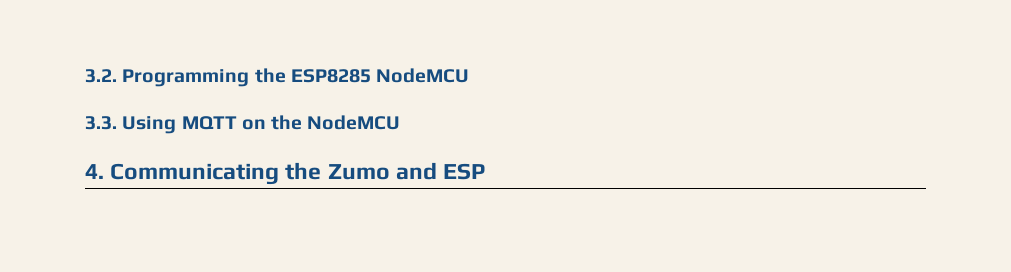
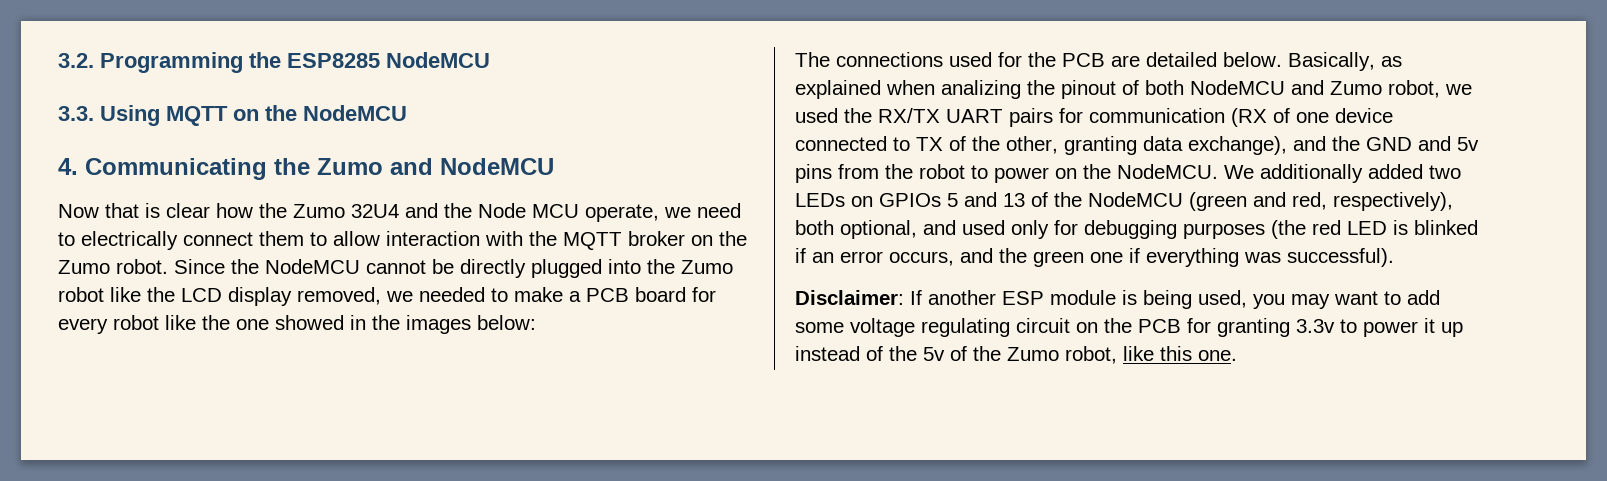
- 4. Communicating the Zumo and ESP
+ 4. Communicating the Zumo and NodeMCU
+ Now that is clear how the Zumo 32U4 and the Node MCU operate, we need to electrically connect them to allow interaction with the MQTT broker on the Zumo robot. Since the NodeMCU cannot be directly plugged into the Zumo robot like the LCD display removed, we needed to make a PCB board for every robot like the one showed in the images below:
+ The connections used for the PCB are detailed below. Basically, as explained when analizing the pinout of both NodeMCU and Zumo robot, we used the RX/TX UART pairs for communication (RX of one device connected to TX of the other, granting data exchange), and the GND and 5v pins from the robot to power on the NodeMCU. We additionally added two LEDs on GPIOs 5 and 13 of the NodeMCU (green and red, respectively), both optional, and used only for debugging purposes (the red LED is blinked if an error occurs, and the green one if everything was successful).
+ Disclaimer: If another ESP module is being used, you may want to add some voltage regulating circuit on the PCB for granting 3.3v to power it up instead of the 5v of the Zumo robot, like this one.

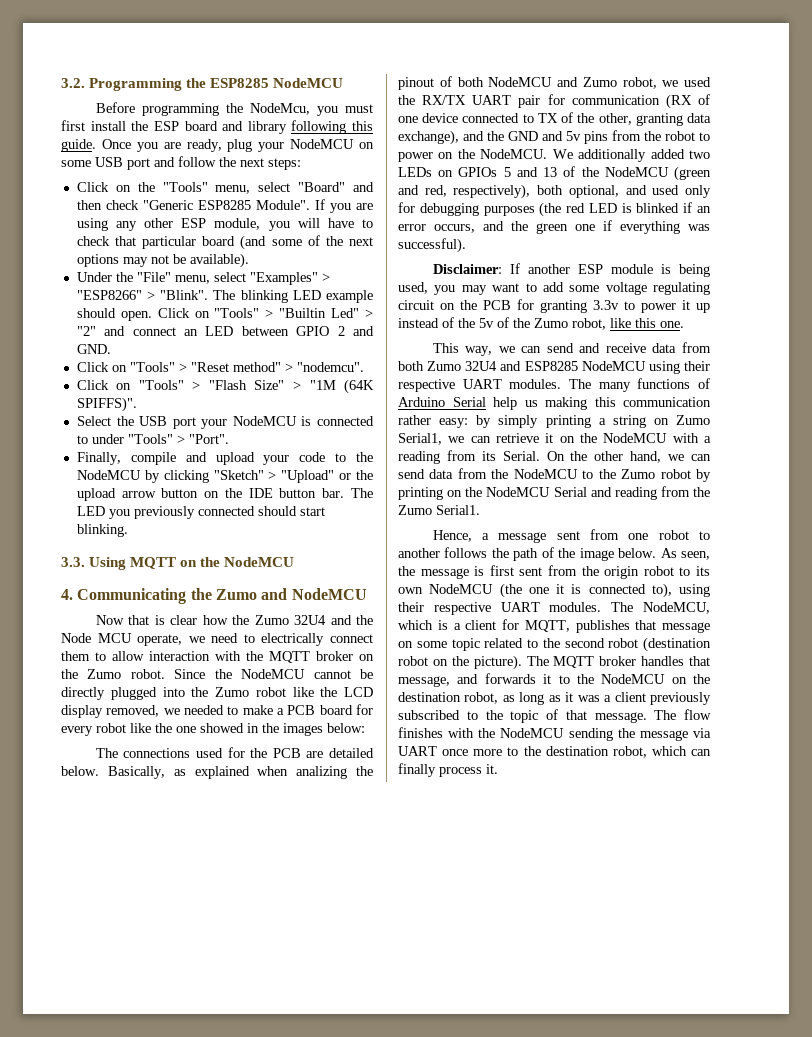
+ Before programming the NodeMcu, you must first install the ESP board and library following this guide. Once you are ready, plug your NodeMCU on some USB port and follow the next steps:
+ Click on the "Tools" menu, select "Board" and then check "Generic ESP8285 Module". If you are using any other ESP module, you will have to check that particular board (and some of the next options may not be available).
+ Under the "File" menu, select "Examples" > "ESP8266" > "Blink". The blinking LED example should open. Click on "Tools" > "Builtin Led" > "2" and connect an LED between GPIO 2 and GND.
+ Click on "Tools" > "Reset method" > "nodemcu".
+ Click on "Tools" > "Flash Size" > "1M (64K SPIFFS)".
+ Select the USB port your NodeMCU is connected to under "Tools" > "Port".
+ Finally, compile and upload your code to the NodeMCU by clicking "Sketch" > "Upload" or the upload arrow button on the IDE button bar. The LED you previously connected should start blinking.
- Basically, as explained when analizing the pinout of both NodeMCU and Zumo robot, we used the RX/TX UART pairs for communication (RX of one device connected to TX of the other, granting data exchange), and the GND and 5v pins from the robot to power on the NodeMCU.
+ Basically, as explained when analizing the pinout of both NodeMCU and Zumo robot, we used the RX/TX UART pair for communication (RX of one device connected to TX of the other, granting data exchange), and the GND and 5v pins from the robot to power on the NodeMCU.
+ This way, we can send and receive data from both Zumo 32U4 and ESP8285 NodeMCU using their respective UART modules. The many functions of Arduino Serial help us making this communication rather easy: by simply printing a string on Zumo Serial1, we can retrieve it on the NodeMCU with a reading from its Serial. On the other hand, we can send data from the NodeMCU to the Zumo robot by printing on the NodeMCU Serial and reading from the Zumo Serial1.
+ Hence, a message sent from one robot to another follows the path of the image below. As seen, the message is first sent from the origin robot to its own NodeMCU (the one it is connected to), using their respective UART modules. The NodeMCU, which is a client for MQTT, publishes that message on some topic related to the second robot (destination robot on the picture). The MQTT broker handles that message, and forwards it to the NodeMCU on the destination robot, as long as it was a client previously subscribed to the topic of that message. The flow finishes with the NodeMCU sending the message via UART once more to the destination robot, which can finally process it.

